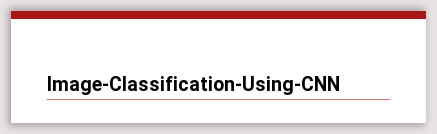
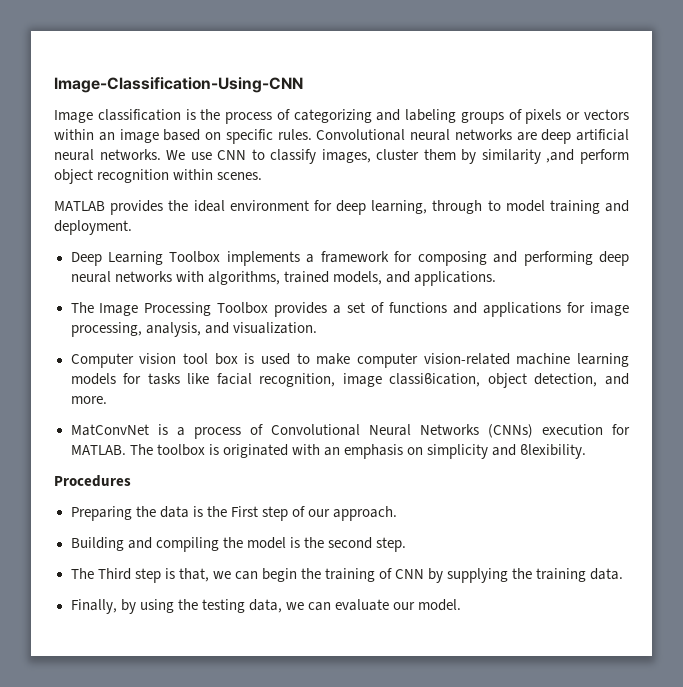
+ Image classification is the process of categorizing and labeling groups of pixels or vectors within an image based on specific rules. Convolutional neural networks are deep artificial neural networks. We use CNN to classify images, cluster them by similarity ,and perform object recognition within scenes.
+ MATLAB provides the ideal environment for deep learning, through to model training and deployment.
+ Deep Learning Toolbox implements a framework for composing and performing deep neural networks with algorithms, trained models, and applications.
+ The Image Processing Toolbox provides a set of functions and applications for image processing, analysis, and visualization.
+ Computer vision tool box is used to make computer vision-related machine learning models for tasks like facial recognition, image classiϐication, object detection, and more.
+ MatConvNet is a process of Convolutional Neural Networks (CNNs) execution for MATLAB. The toolbox is originated with an emphasis on simplicity and ϐlexibility.
+ Procedures
+ Preparing the data is the First step of our approach.
+ Building and compiling the model is the second step.
+ The Third step is that, we can begin the training of CNN by supplying the training data.
+ Finally, by using the testing data, we can evaluate our model.

